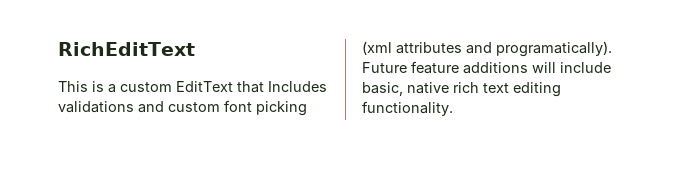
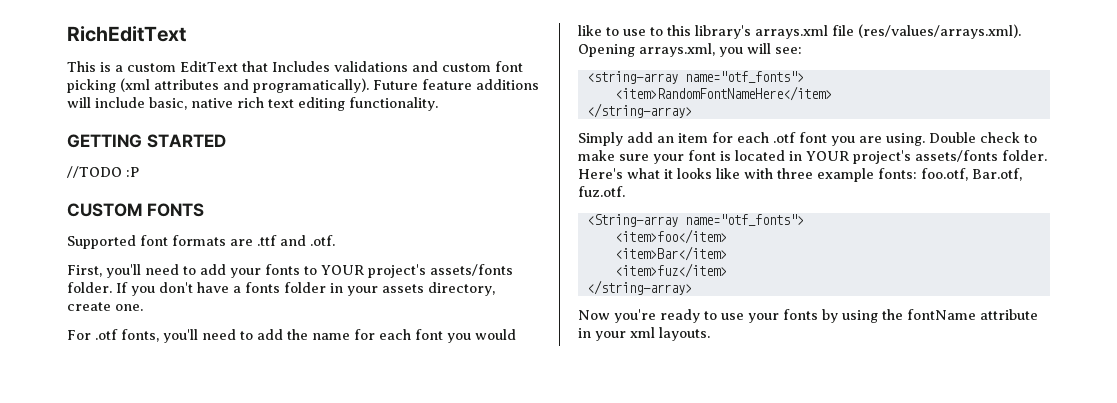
+ GETTING STARTED
+ //TODO :P
+ CUSTOM FONTS
+ Supported font formats are .ttf and .otf.
+ First, you'll need to add your fonts to YOUR project's assets/fonts folder. If you don't have a fonts folder in your assets directory, create one.
+ For .otf fonts, you'll need to add the name for each font you would like to use to this library's arrays.xml file (res/values/arrays.xml). Opening arrays.xml, you will see:
+ <string-array name="otf_fonts">
+ <item>RandomFontNameHere</item>
+ </string-array>
+ Simply add an item for each .otf font you are using. Double check to make sure your font is located in YOUR project's assets/fonts folder. Here's what it looks like with three example fonts: foo.otf, Bar.otf, fuz.otf.
+ <String-array name="otf_fonts">
+ <item>foo</item>
+ <item>Bar</item>
+ <item>fuz</item>
+ </string-array>
+ Now you're ready to use your fonts by using the fontName attribute in your xml layouts.

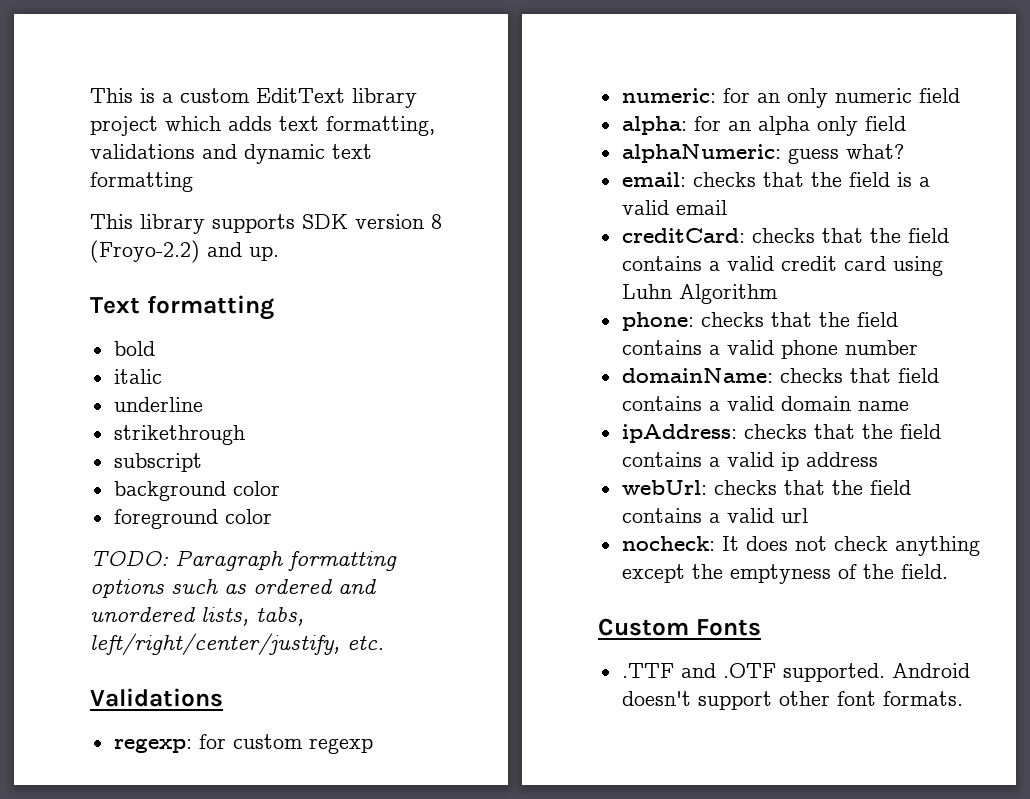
- RichEditText
- This is a custom EditText that Includes validations and custom font picking (xml attributes and programatically). Future feature additions will include basic, native rich text editing functionality.
- GETTING STARTED
- //TODO :P
- CUSTOM FONTS
- Supported font formats are .ttf and .otf.
- First, you'll need to add your fonts to YOUR project's assets/fonts folder. If you don't have a fonts folder in your assets directory, create one.
- For .otf fonts, you'll need to add the name for each font you would like to use to this library's arrays.xml file (res/values/arrays.xml). Opening arrays.xml, you will see:
- <string-array name="otf_fonts">
- <item>RandomFontNameHere</item>
- </string-array>
- Simply add an item for each .otf font you are using. Double check to make sure your font is located in YOUR project's assets/fonts folder. Here's what it looks like with three example fonts: foo.otf, Bar.otf, fuz.otf.
- <String-array name="otf_fonts">
- <item>foo</item>
- <item>Bar</item>
- <item>fuz</item>
- </string-array>
- Now you're ready to use your fonts by using the fontName attribute in your xml layouts.
+ This is a custom EditText library project which adds text formatting, validations and dynamic text formatting
+ This library supports SDK version 8 (Froyo-2.2) and up.
+ Text formatting
+ bold
+ italic
+ underline
+ strikethrough
+ subscript
+ background color
+ foreground color
+ TODO: Paragraph formatting options such as ordered and unordered lists, tabs, left/right/center/justify, etc.
+ Validations
+ regexp: for custom regexp
+ numeric: for an only numeric field
+ alpha: for an alpha only field
+ alphaNumeric: guess what?
+ email: checks that the field is a valid email
+ creditCard: checks that the field contains a valid credit card using Luhn Algorithm
+ phone: checks that the field contains a valid phone number
+ domainName: checks that field contains a valid domain name
+ ipAddress: checks that the field contains a valid ip address
+ webUrl: checks that the field contains a valid url
+ nocheck: It does not check anything except the emptyness of the field.
+ Custom Fonts
+ .TTF and .OTF supported. Android doesn't support other font formats.

